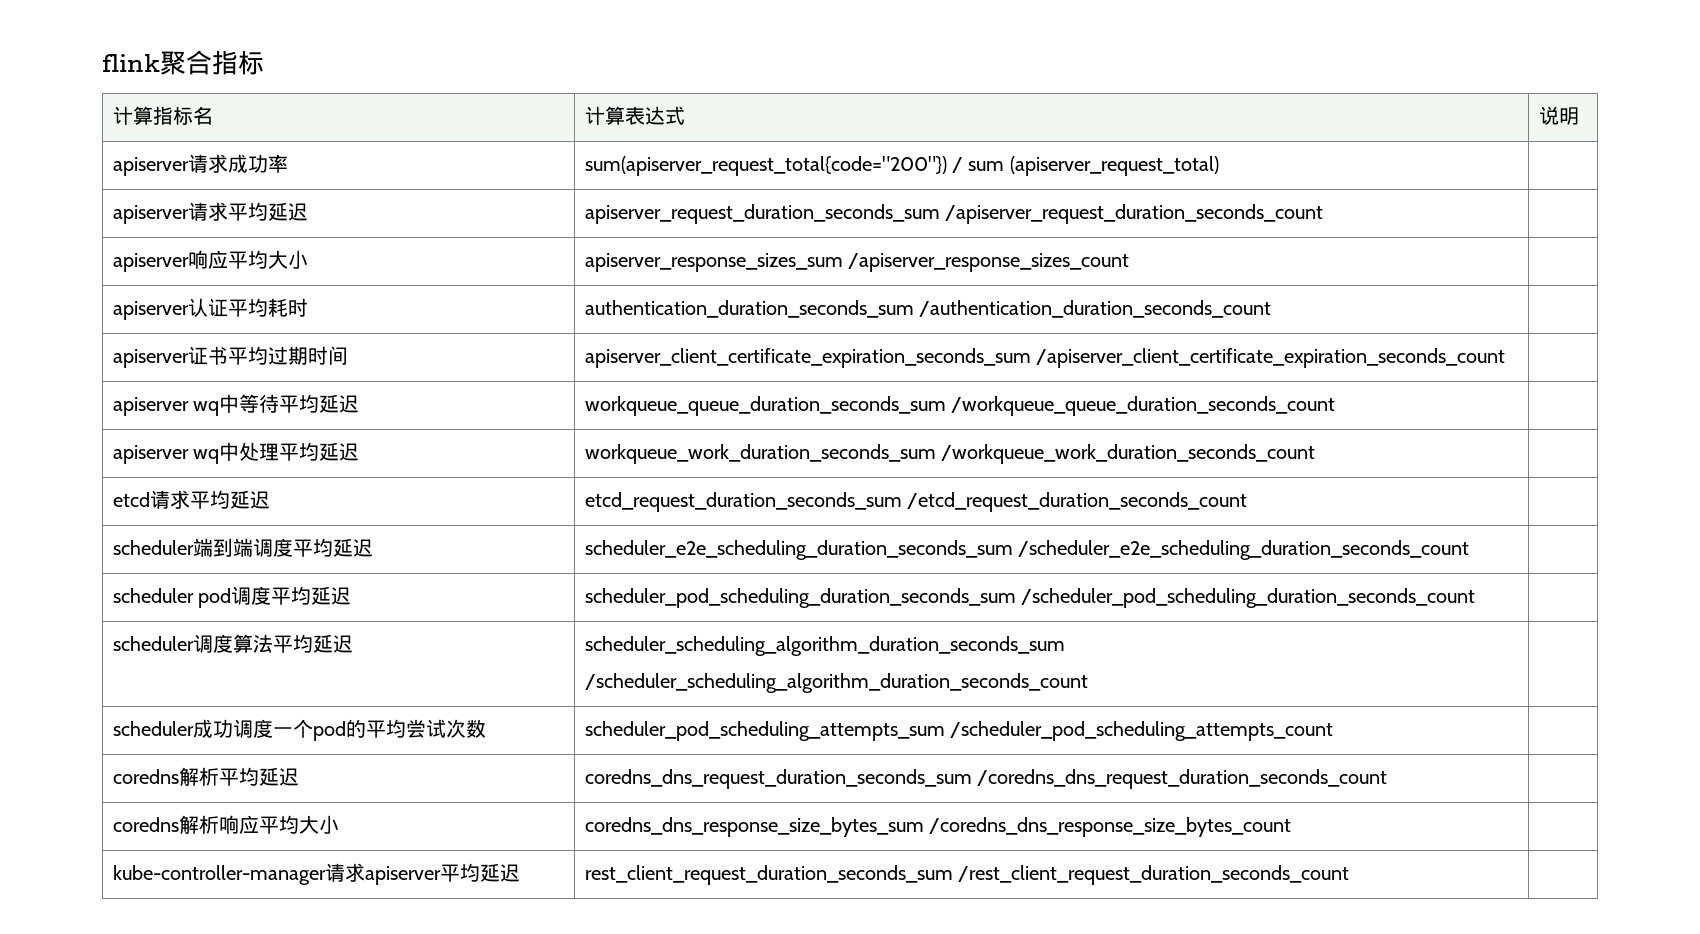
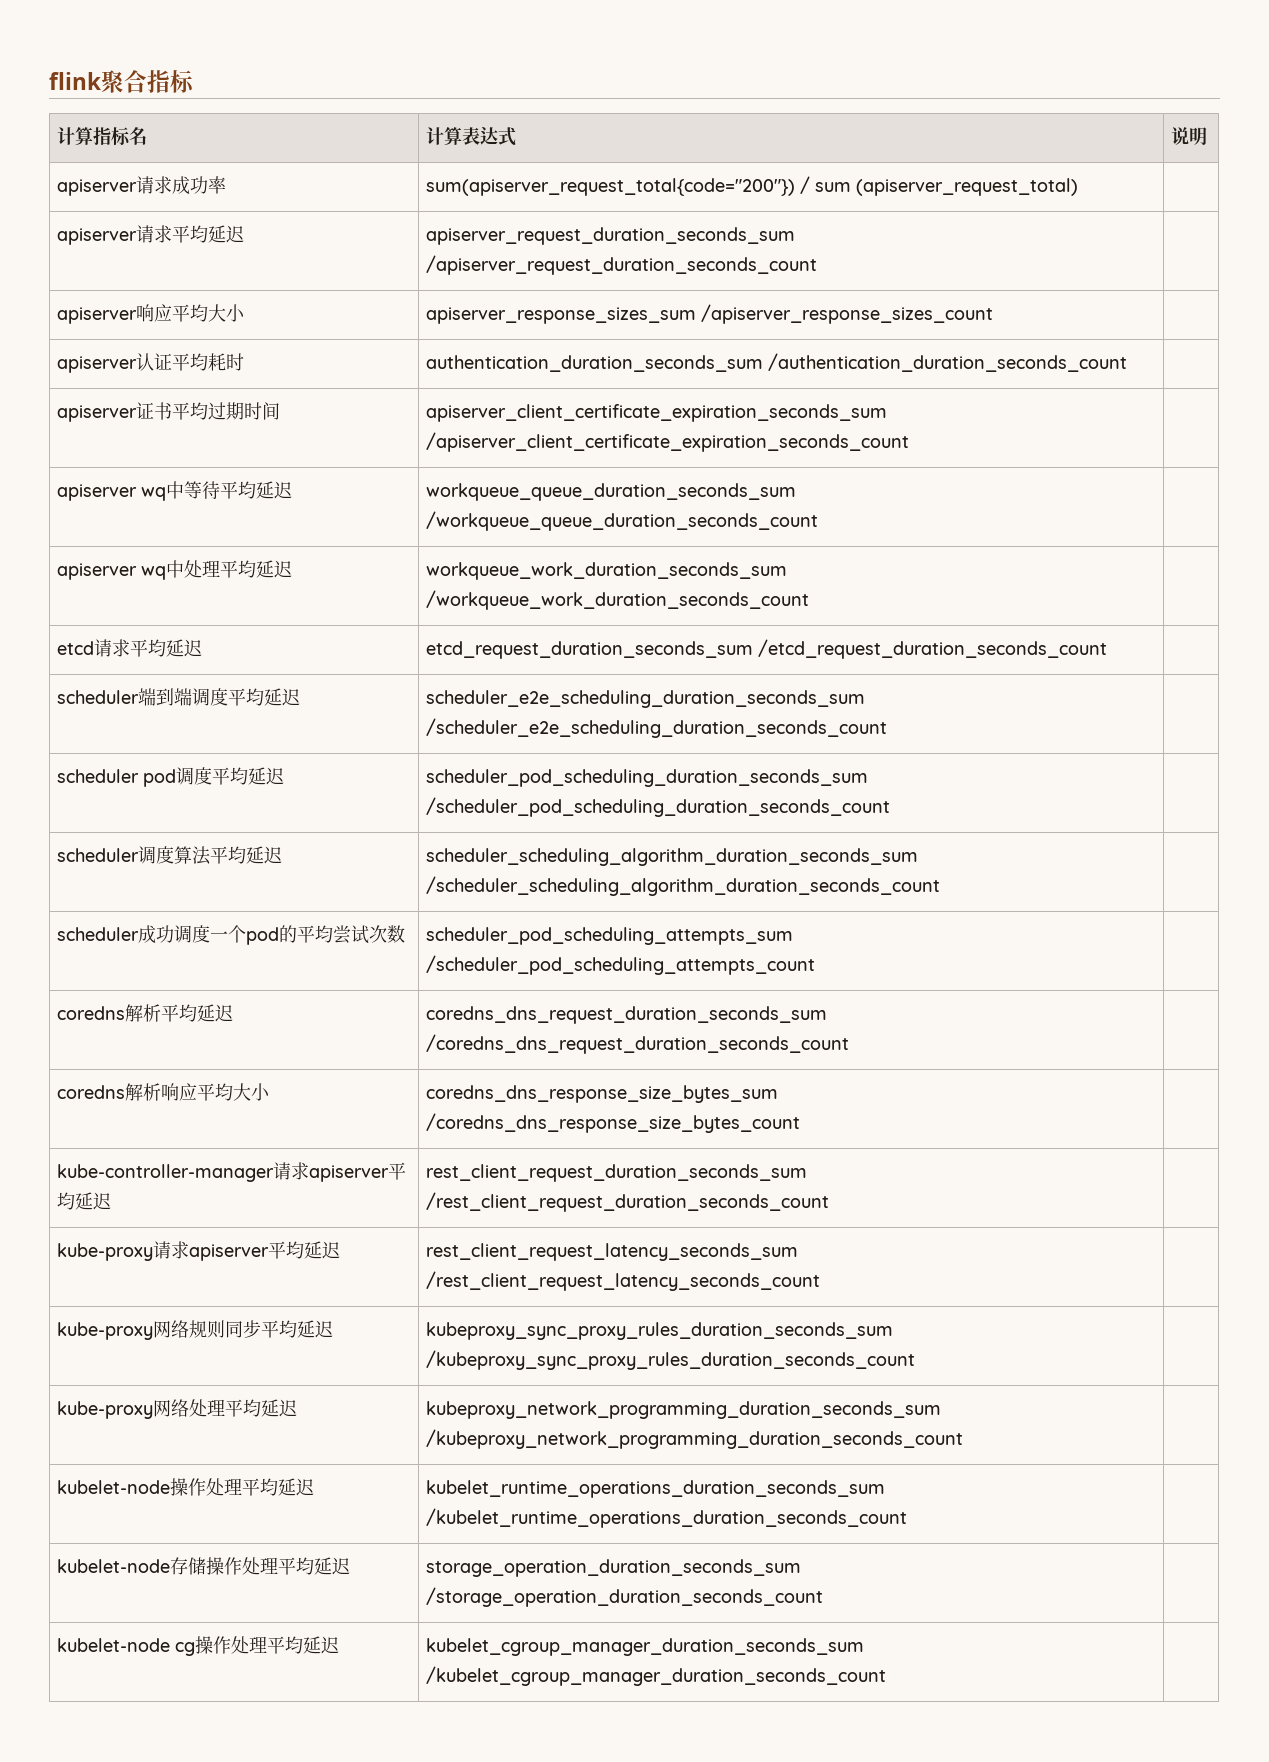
+ kube-proxy请求apiserver平均延迟 | rest_client_request_latency_seconds_sum /rest_client_request_latency_seconds_count |
+ kube-proxy网络规则同步平均延迟 | kubeproxy_sync_proxy_rules_duration_seconds_sum /kubeproxy_sync_proxy_rules_duration_seconds_count |
+ kube-proxy网络处理平均延迟 | kubeproxy_network_programming_duration_seconds_sum /kubeproxy_network_programming_duration_seconds_count |
+ kubelet-node操作处理平均延迟 | kubelet_runtime_operations_duration_seconds_sum /kubelet_runtime_operations_duration_seconds_count |
+ kubelet-node存储操作处理平均延迟 | storage_operation_duration_seconds_sum /storage_operation_duration_seconds_count |
+ kubelet-node cg操作处理平均延迟 | kubelet_cgroup_manager_duration_seconds_sum /kubelet_cgroup_manager_duration_seconds_count |

